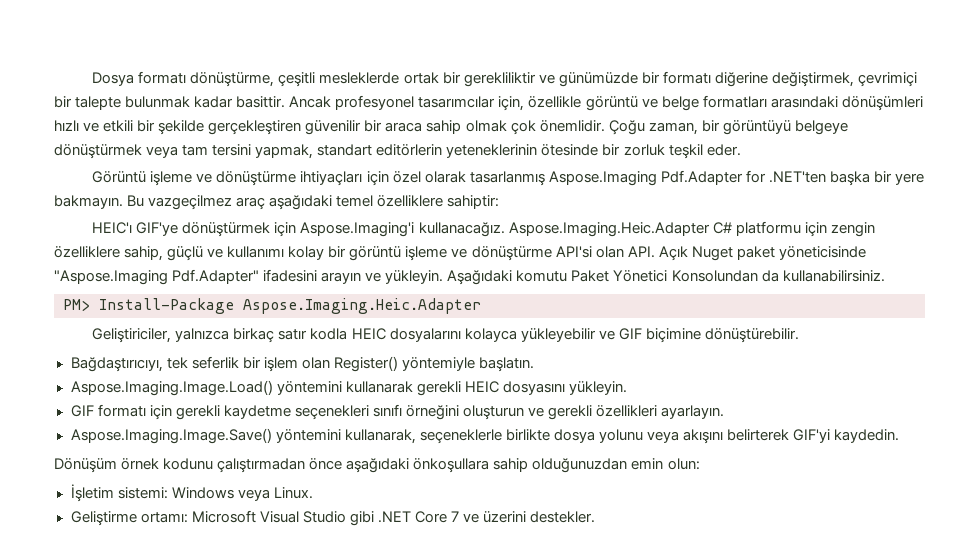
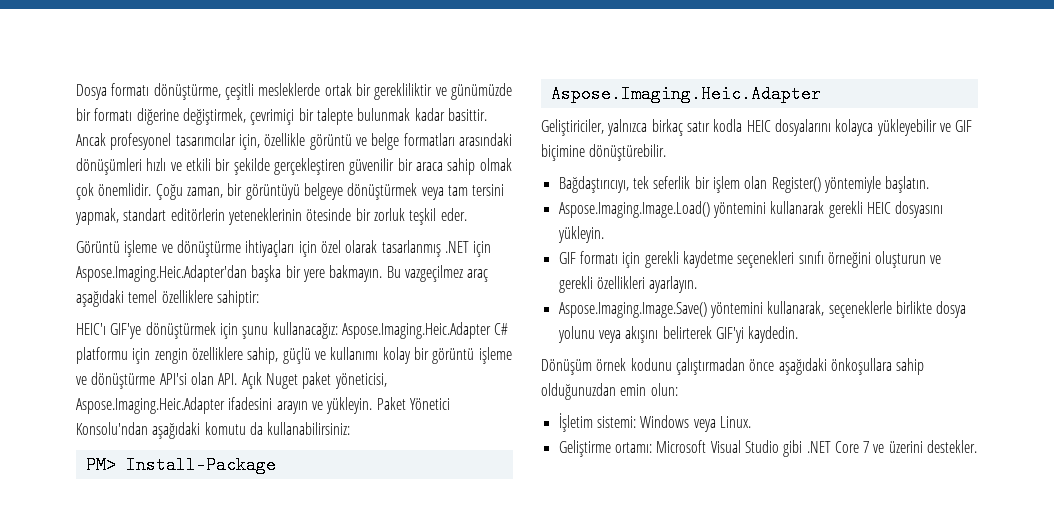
- Görüntü işleme ve dönüştürme ihtiyaçları için özel olarak tasarlanmış Aspose.Imaging Pdf.Adapter for .NET'ten başka bir yere bakmayın.
+ Görüntü işleme ve dönüştürme ihtiyaçları için özel olarak tasarlanmış .NET için Aspose.Imaging.Heic.Adapter'dan başka bir yere bakmayın.
- HEIC'ı GIF'ye dönüştürmek için Aspose.Imaging'i kullanacağız. Aspose.Imaging.Heic.Adapter C# platformu için zengin özelliklere sahip, güçlü ve kullanımı kolay bir görüntü işleme ve dönüştürme API'si olan API. Açık Nuget paket yöneticisinde "Aspose.Imaging Pdf.Adapter" ifadesini arayın ve yükleyin.
+ HEIC'ı GIF'ye dönüştürmek için şunu kullanacağız: Aspose.Imaging.Heic.Adapter C# platformu için zengin özelliklere sahip, güçlü ve kullanımı kolay bir görüntü işleme ve dönüştürme API'si olan API. Açık Nuget paket yöneticisi, Aspose.Imaging.Heic.Adapter ifadesini arayın ve yükleyin.
- Aşağıdaki komutu Paket Yönetici Konsolundan da kullanabilirsiniz.
+ Paket Yönetici Konsolu'ndan aşağıdaki komutu da kullanabilirsiniz:

